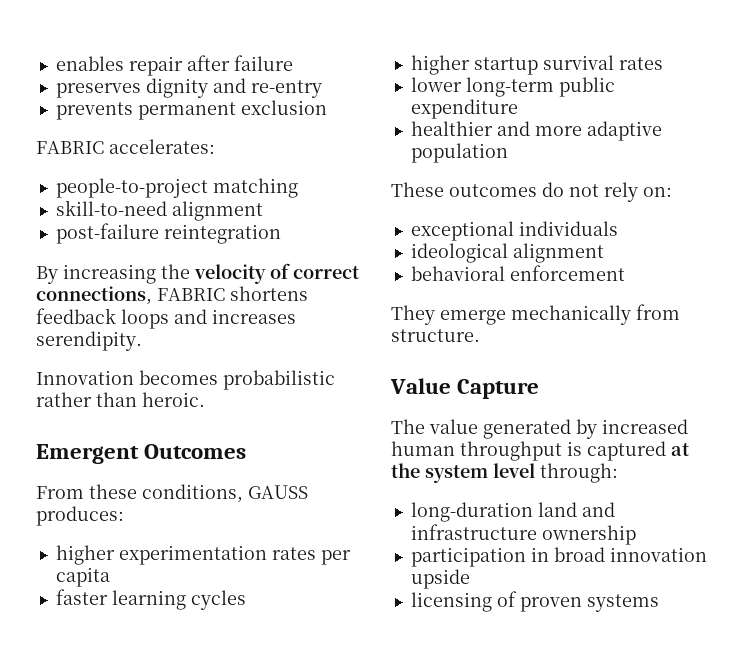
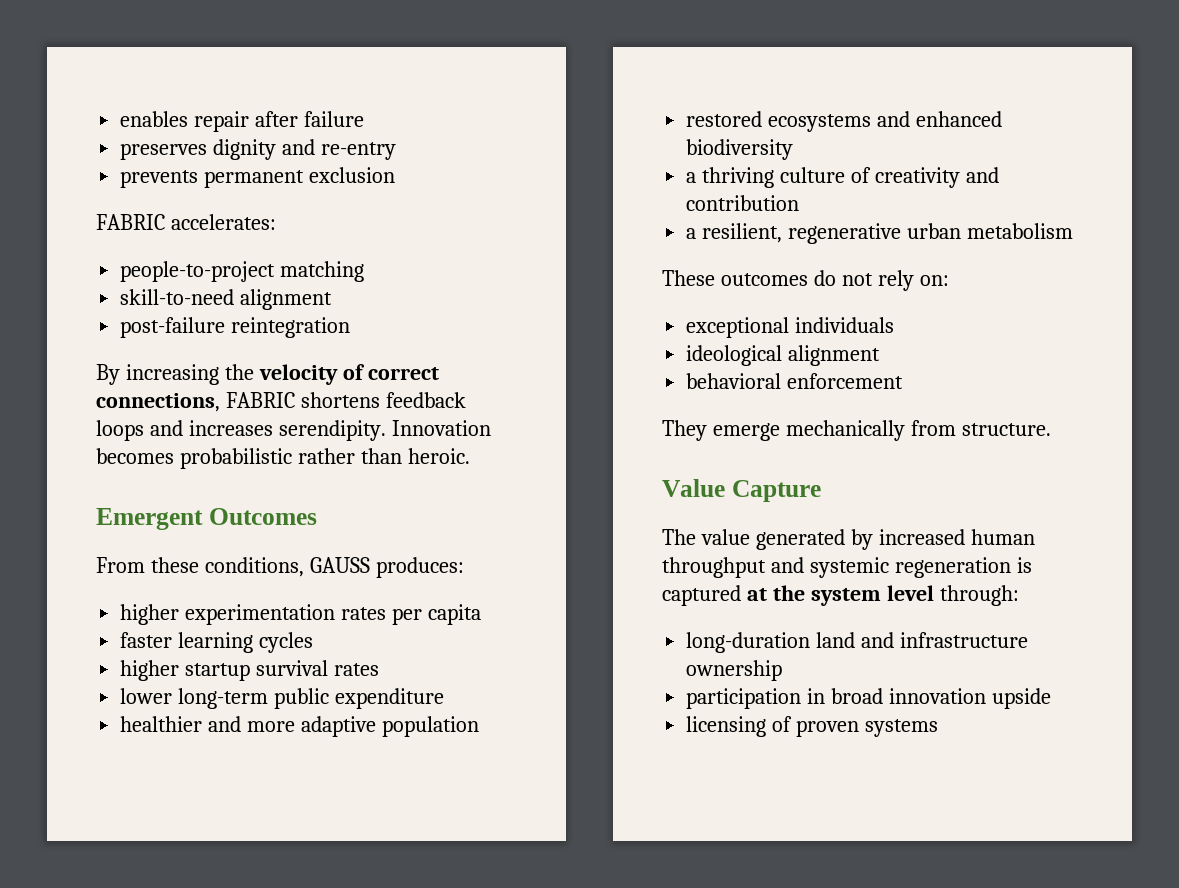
- By increasing the velocity of correct connections, FABRIC shortens feedback loops and increases serendipity.
- Innovation becomes probabilistic rather than heroic.
+ By increasing the velocity of correct connections, FABRIC shortens feedback loops and increases serendipity. Innovation becomes probabilistic rather than heroic.
+ restored ecosystems and enhanced biodiversity
+ a thriving culture of creativity and contribution
+ a resilient, regenerative urban metabolism
- The value generated by increased human throughput is captured at the system level through:
+ The value generated by increased human throughput and systemic regeneration is captured at the system level through:

